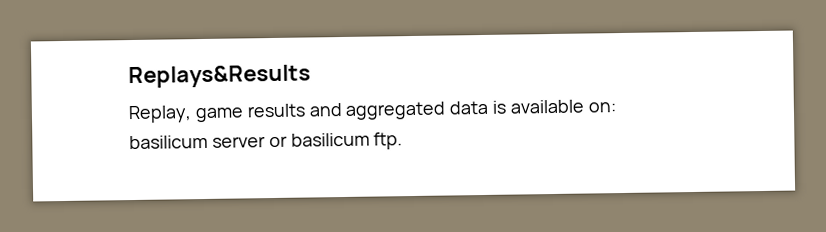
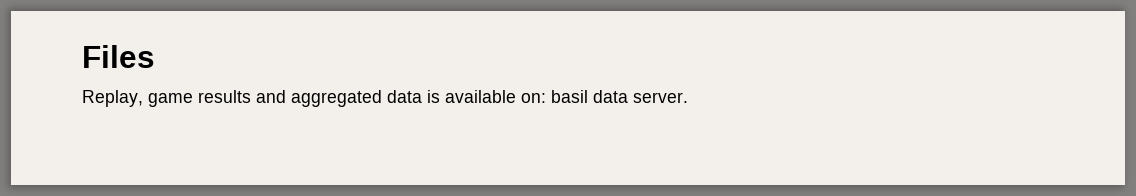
- Replays&Results
+ Files
- Replay, game results and aggregated data is available on: basilicum server or basilicum ftp.
+ Replay, game results and aggregated data is available on: basil data server.

